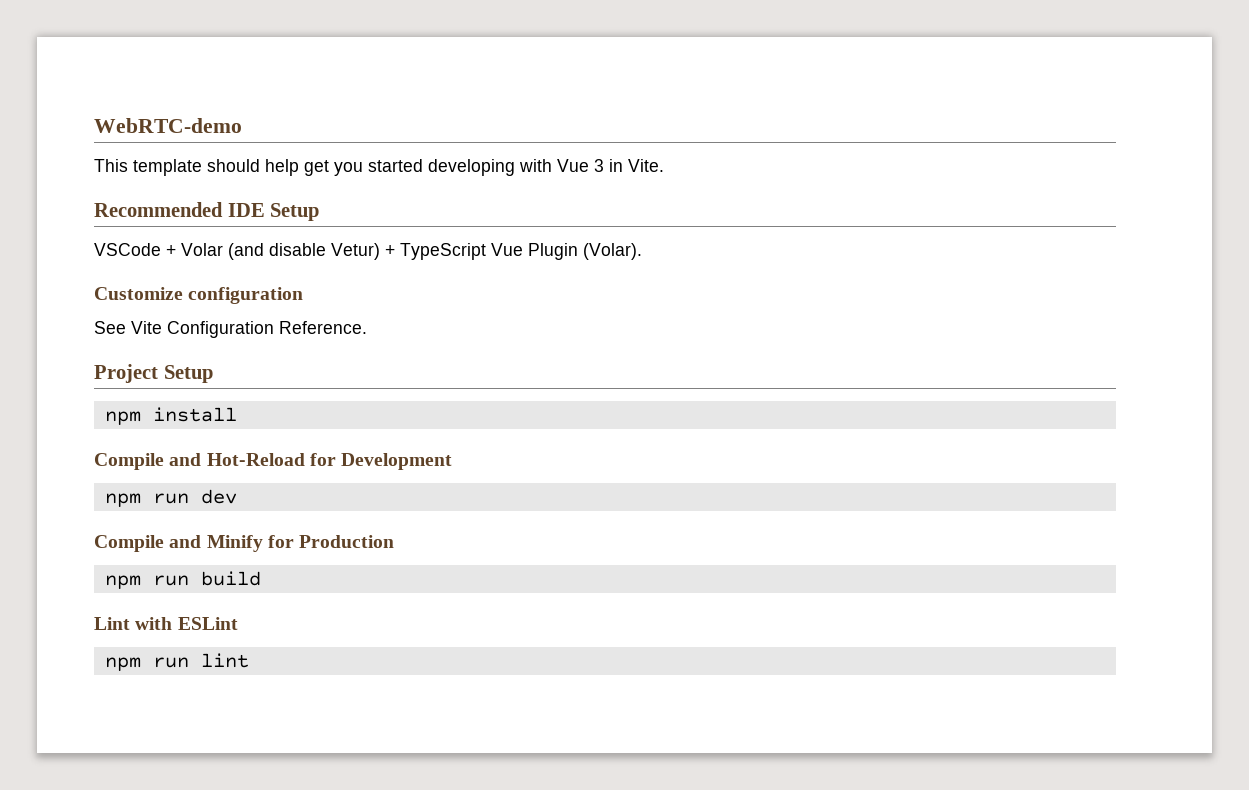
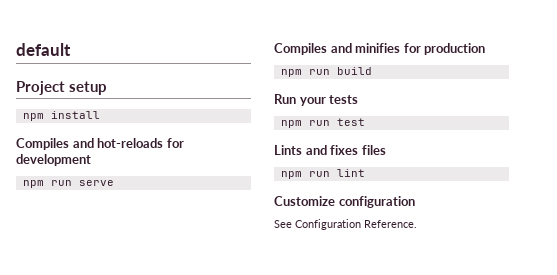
- WebRTC-demo
- This template should help get you started developing with Vue 3 in Vite.
- Recommended IDE Setup
- VSCode + Volar (and disable Vetur) + TypeScript Vue Plugin (Volar).
+ default
+ Project setup
+ npm install
+ Compiles and hot-reloads for development
+ npm run serve
+ Compiles and minifies for production
+ npm run build
+ Run your tests
+ npm run test
+ Lints and fixes files
+ npm run lint
- See Vite Configuration Reference.
+ See Configuration Reference.
- Project Setup
- npm install
- Compile and Hot-Reload for Development
- npm run dev
- Compile and Minify for Production
- npm run build
- Lint with ESLint
- npm run lint

